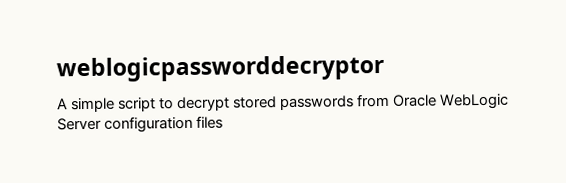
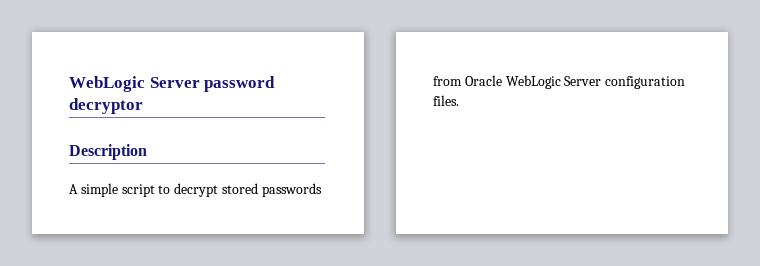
- weblogicpassworddecryptor
+ WebLogic Server password decryptor
+ Description
- A simple script to decrypt stored passwords from Oracle WebLogic Server configuration files
+ A simple script to decrypt stored passwords from Oracle WebLogic Server configuration files.

